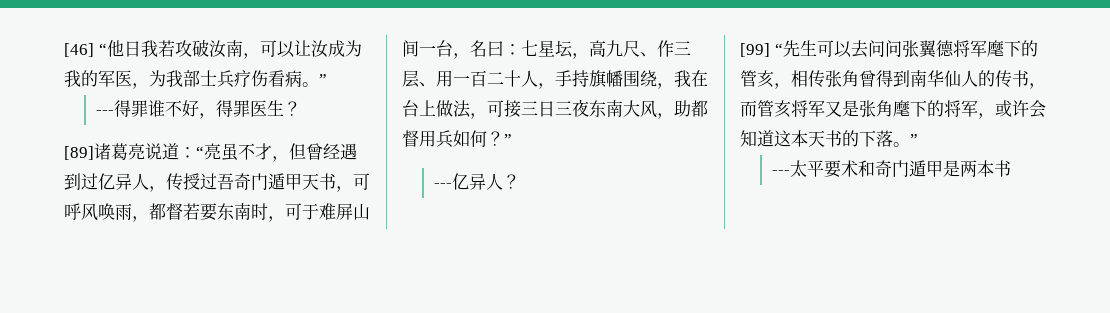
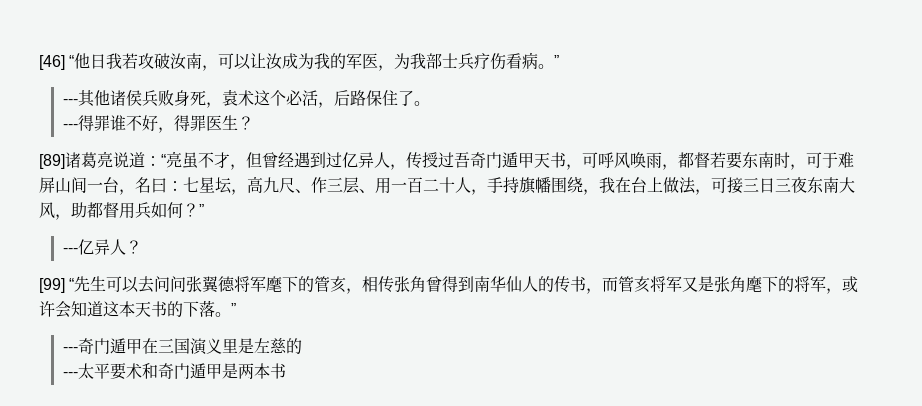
+ ---其他诸侯兵败身死，袁术这个必活，后路保住了。
+ ---奇门遁甲在三国演义里是左慈的

